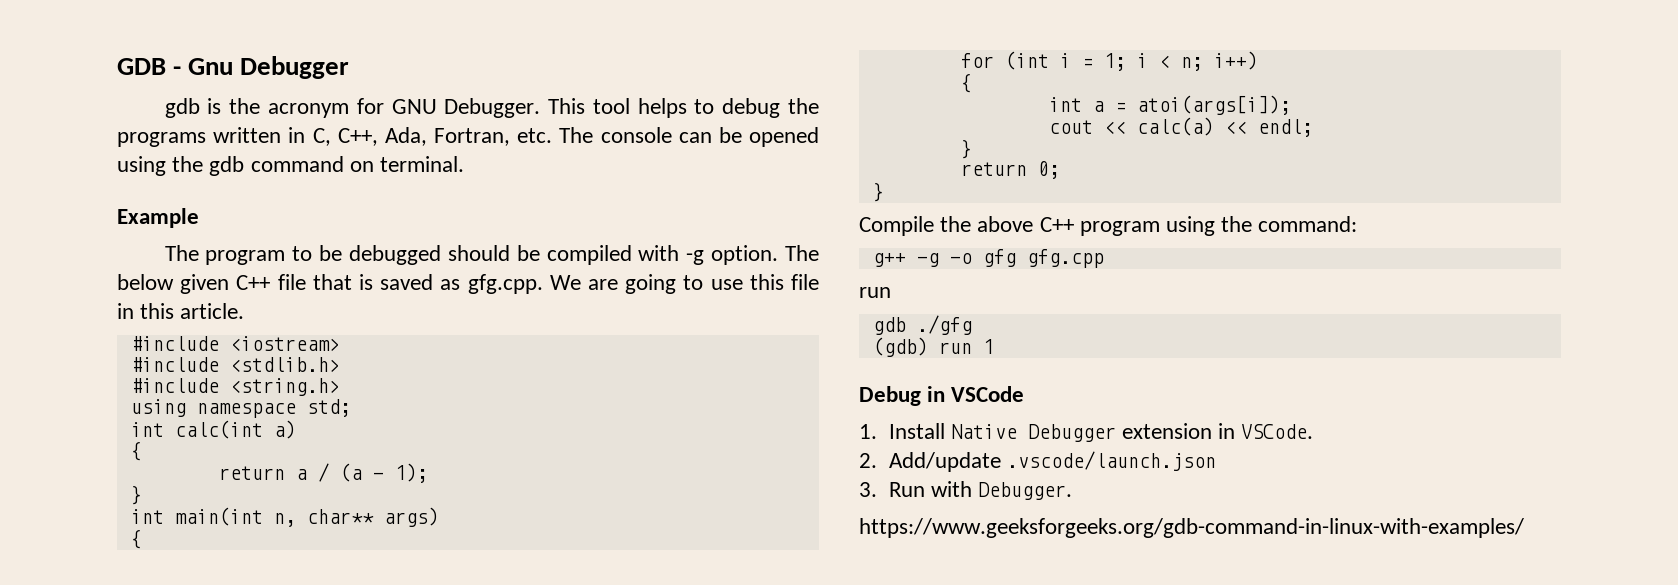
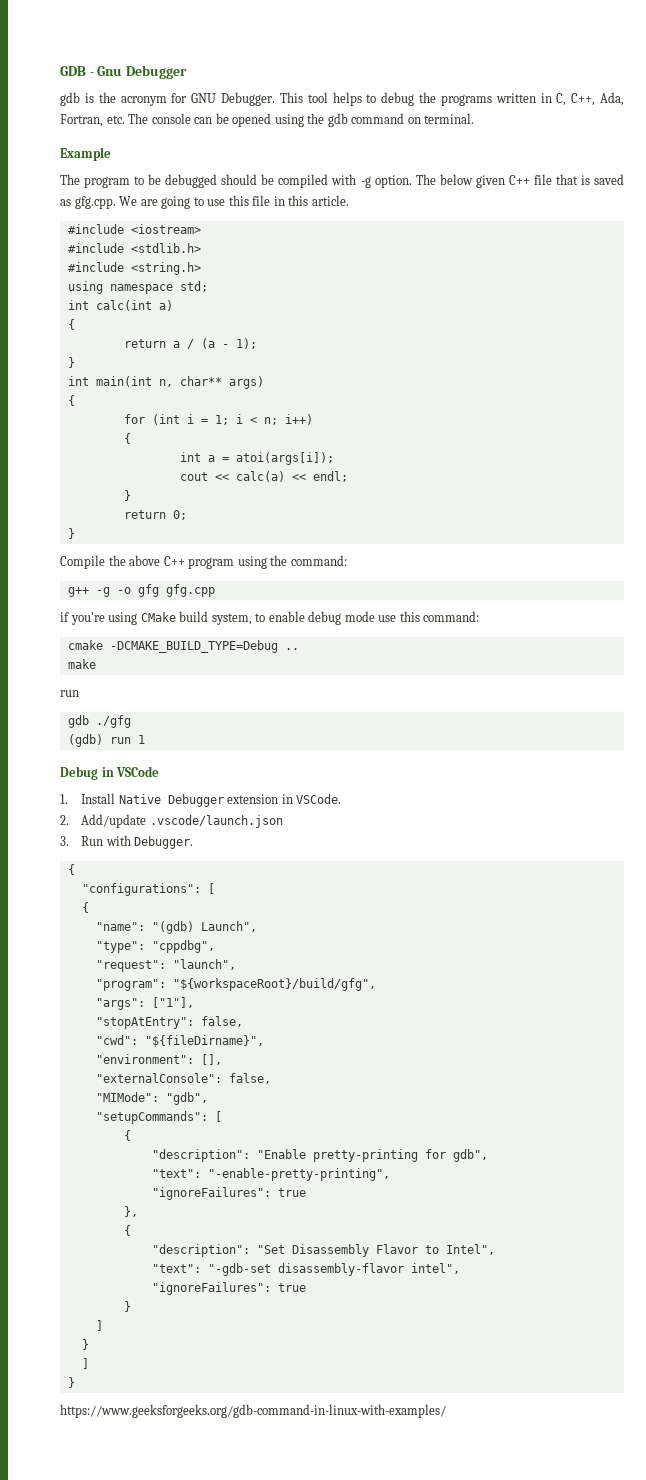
+ if you're using CMake build system, to enable debug mode use this command:
+ cmake -DCMAKE_BUILD_TYPE=Debug ..
+ make
  3. Run with Debugger.
+ {
+ "configurations": [
+ {
+ "name": "(gdb) Launch",
+ "type": "cppdbg",
+ "request": "launch",
+ "program": "${workspaceRoot}/build/gfg",
+ "args": ["1"],
+ "stopAtEntry": false,
+ "cwd": "${fileDirname}",
+ "environment": [],
+ "externalConsole": false,
+ "MIMode": "gdb",
+ "setupCommands": [
+ {
+ "description": "Enable pretty-printing for gdb",
+ "text": "-enable-pretty-printing",
+ "ignoreFailures": true
+ },
+ {
+ "description": "Set Disassembly Flavor to Intel",
+ "text": "-gdb-set disassembly-flavor intel",
+ "ignoreFailures": true
+ }
+ ]
+ }
+ ]
+ }

